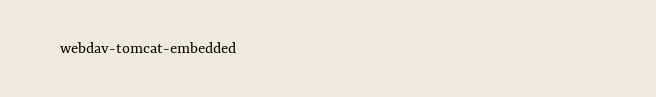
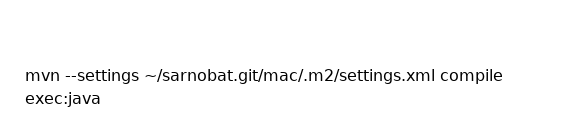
- webdav-tomcat-embedded
+ mvn --settings ~/sarnobat.git/mac/.m2/settings.xml compile exec:java

